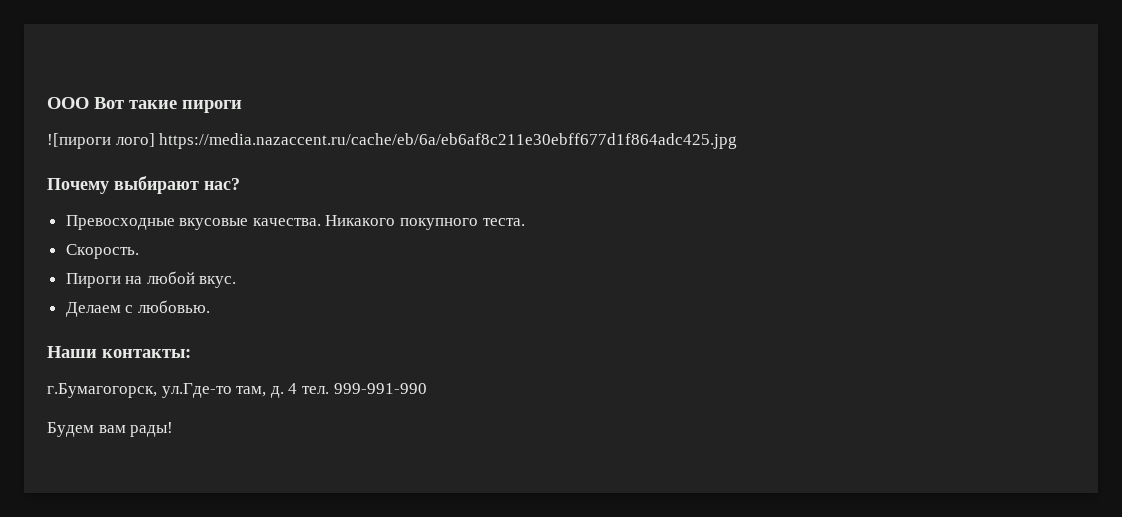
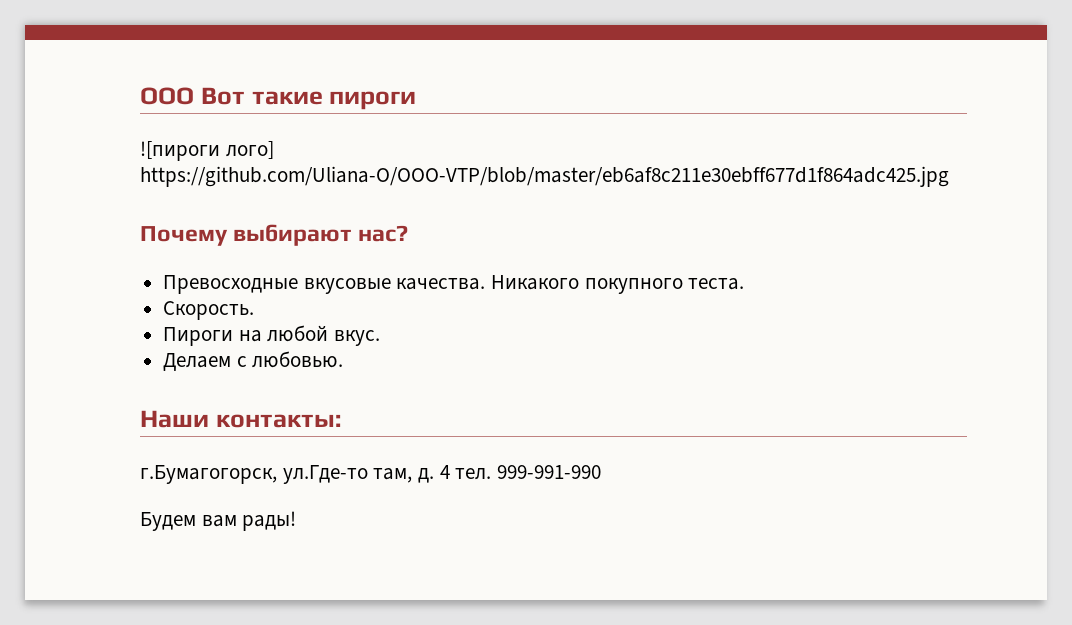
- ![пироги лого] https://media.nazaccent.ru/cache/eb/6a/eb6af8c211e30ebff677d1f864adc425.jpg
+ ![пироги лого] https://github.com/Uliana-O/OOO-VTP/blob/master/eb6af8c211e30ebff677d1f864adc425.jpg

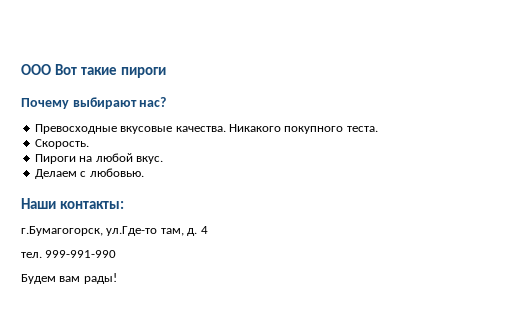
- ![пироги лого] https://github.com/Uliana-O/OOO-VTP/blob/master/eb6af8c211e30ebff677d1f864adc425.jpg
- 4 тел.
+ 4
+ тел.

